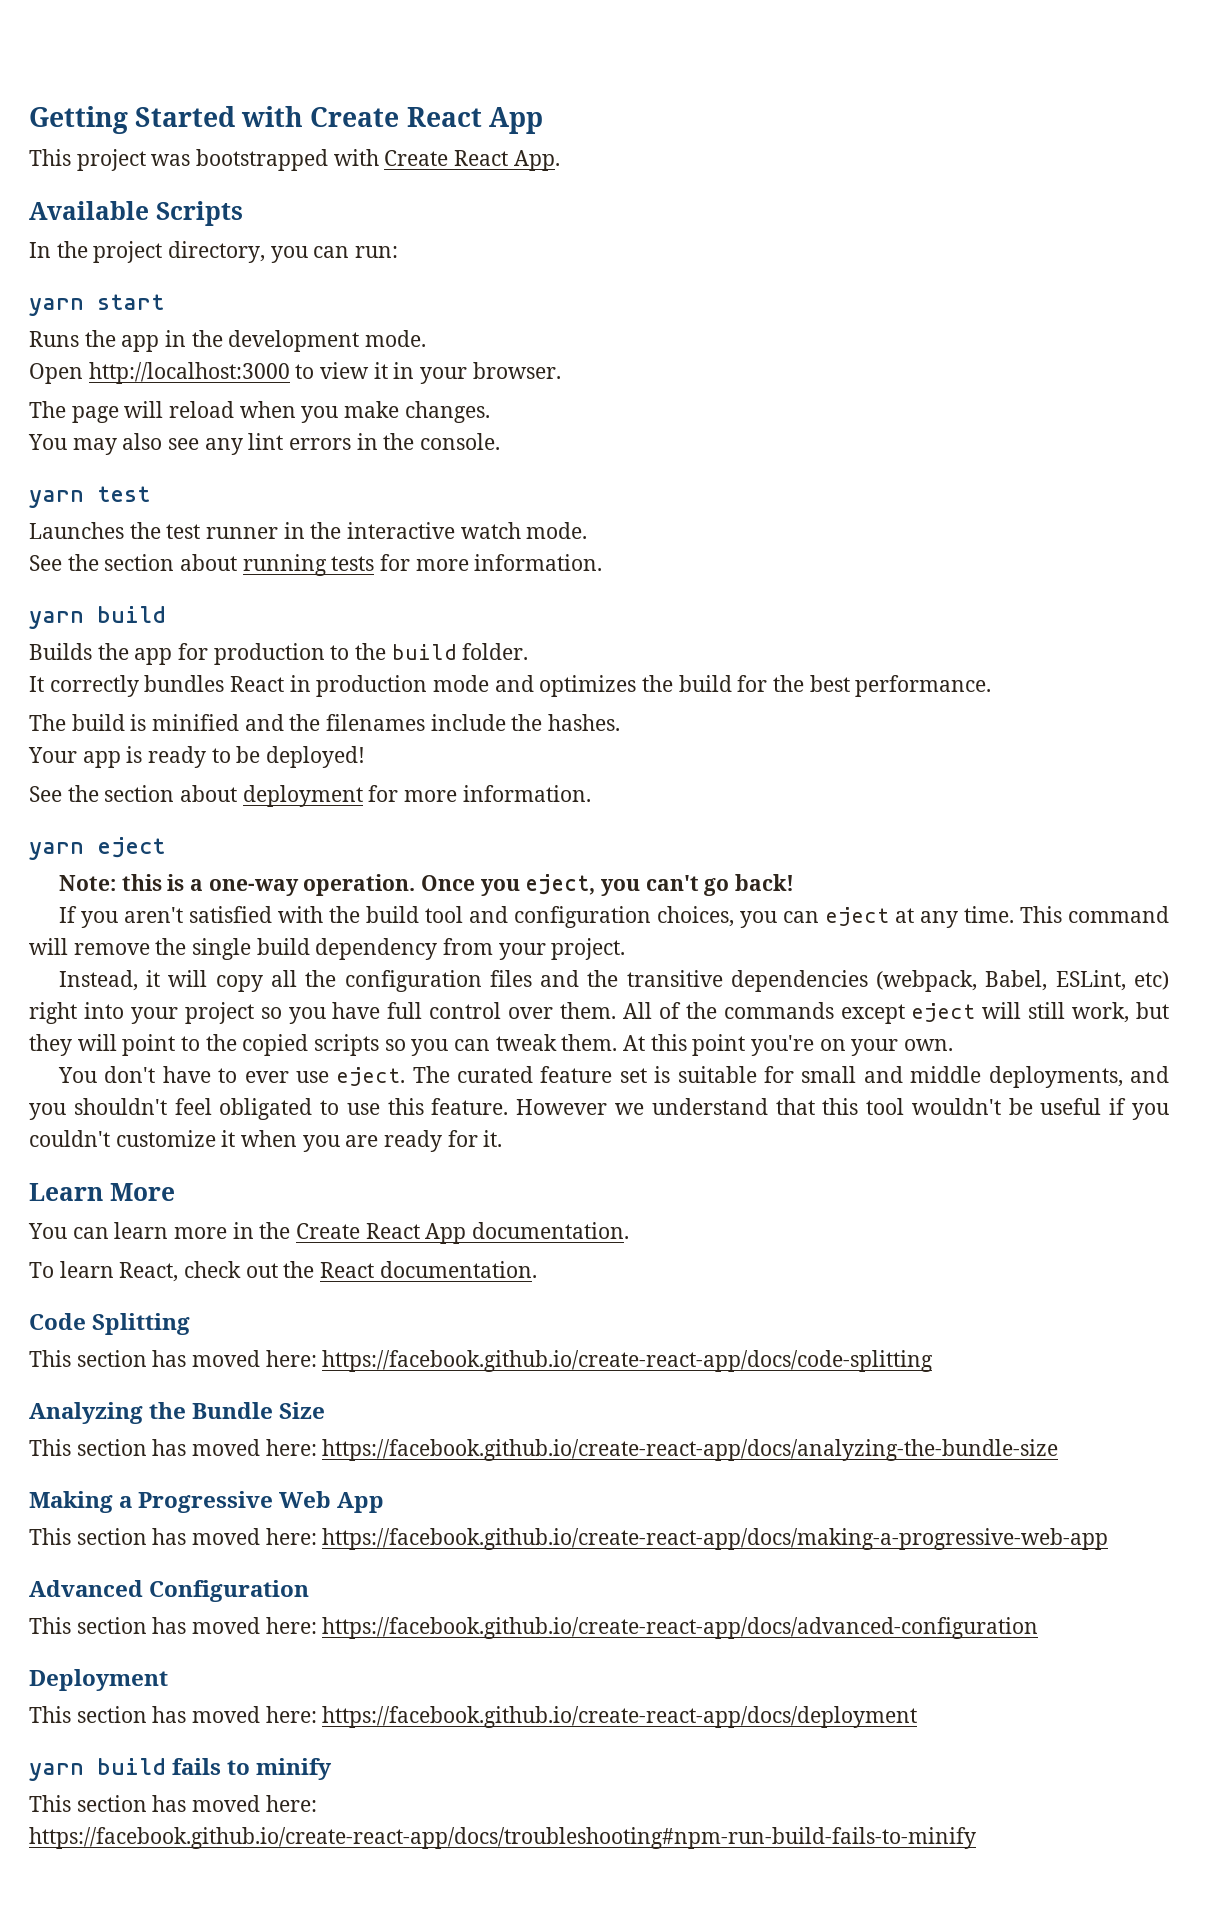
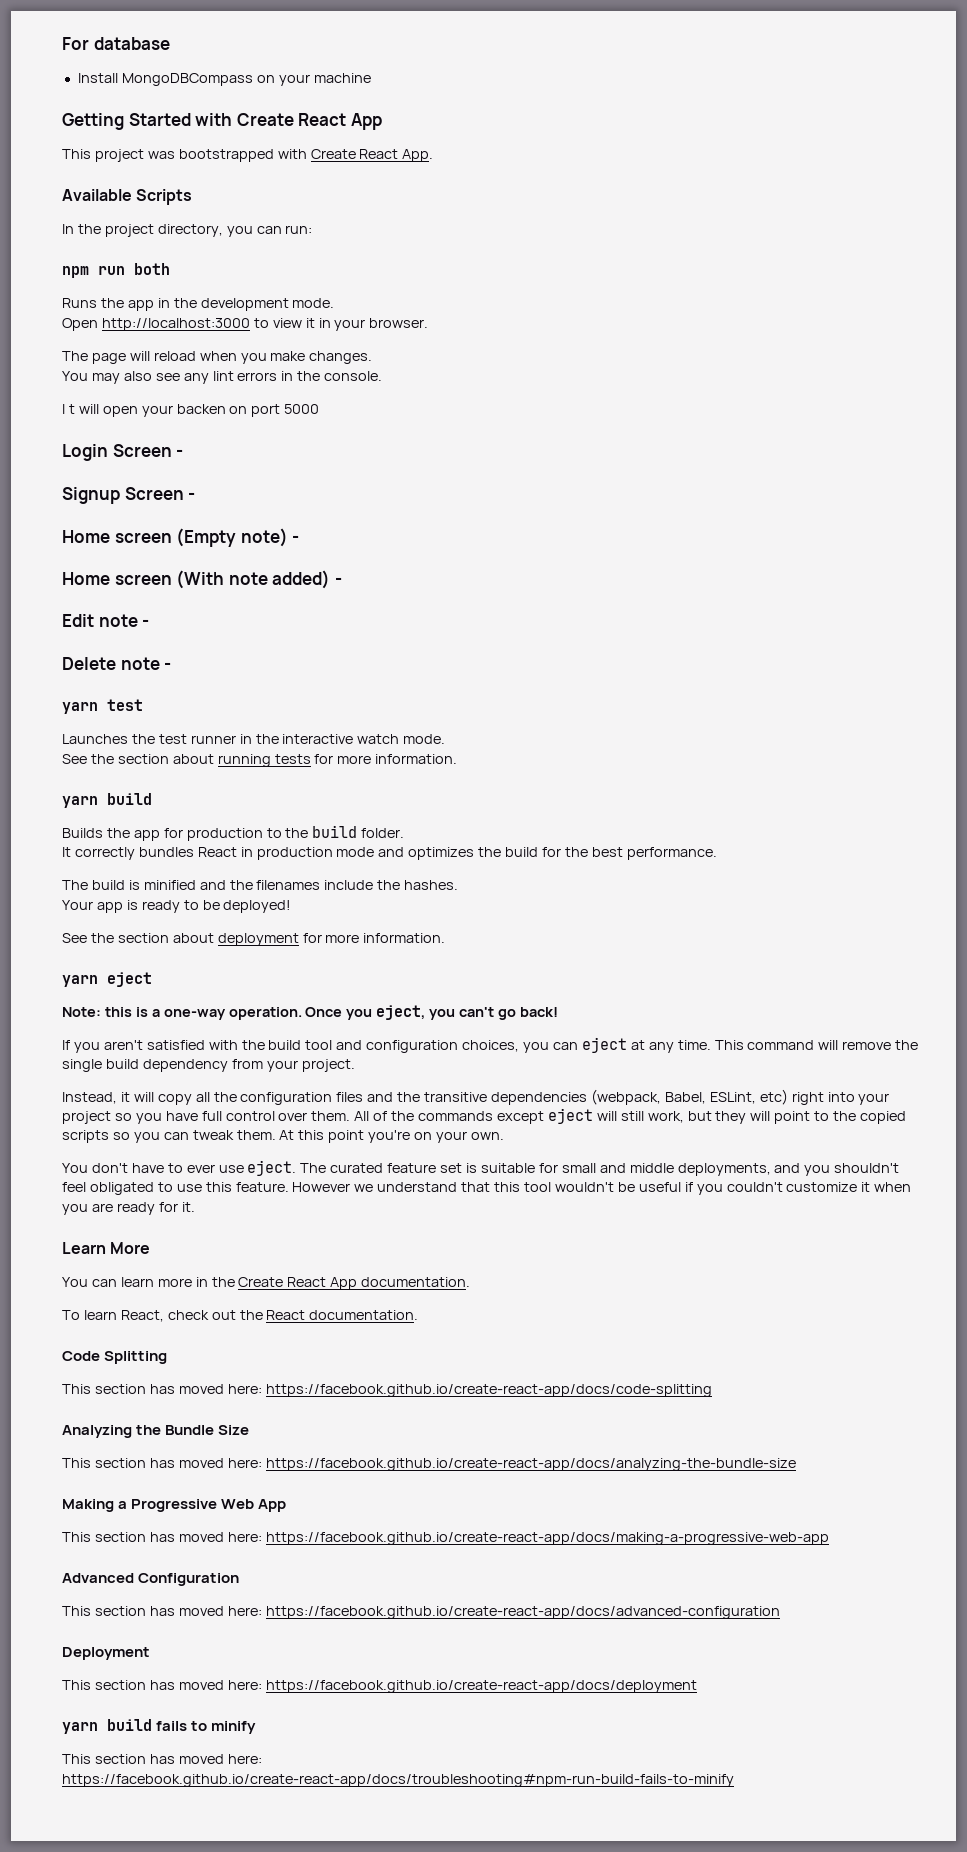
+ For database
+ Install MongoDBCompass on your machine
- yarn start
+ npm run both
+ I t will open your backen on port 5000
+ Login Screen -
+ Signup Screen -
+ Home screen (Empty note) -
+ Home screen (With note added) -
+ Edit note -
+ Delete note -

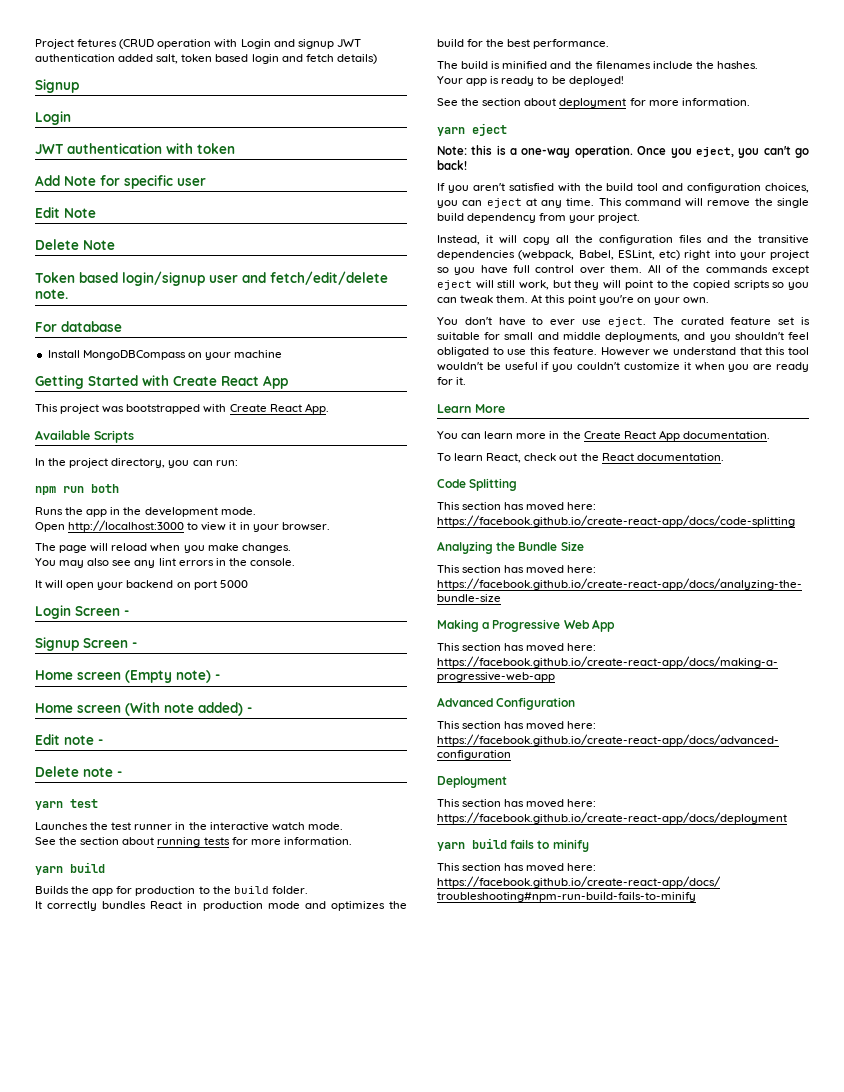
+ Project fetures (CRUD operation with Login and signup JWT authentication added salt, token based login and fetch details)
+ Signup
+ Login
+ JWT authentication with token
+ Add Note for specific user
+ Edit Note
+ Delete Note
+ Token based login/signup user and fetch/edit/delete note.
- I t will open your backen on port 5000
+ It will open your backend on port 5000

